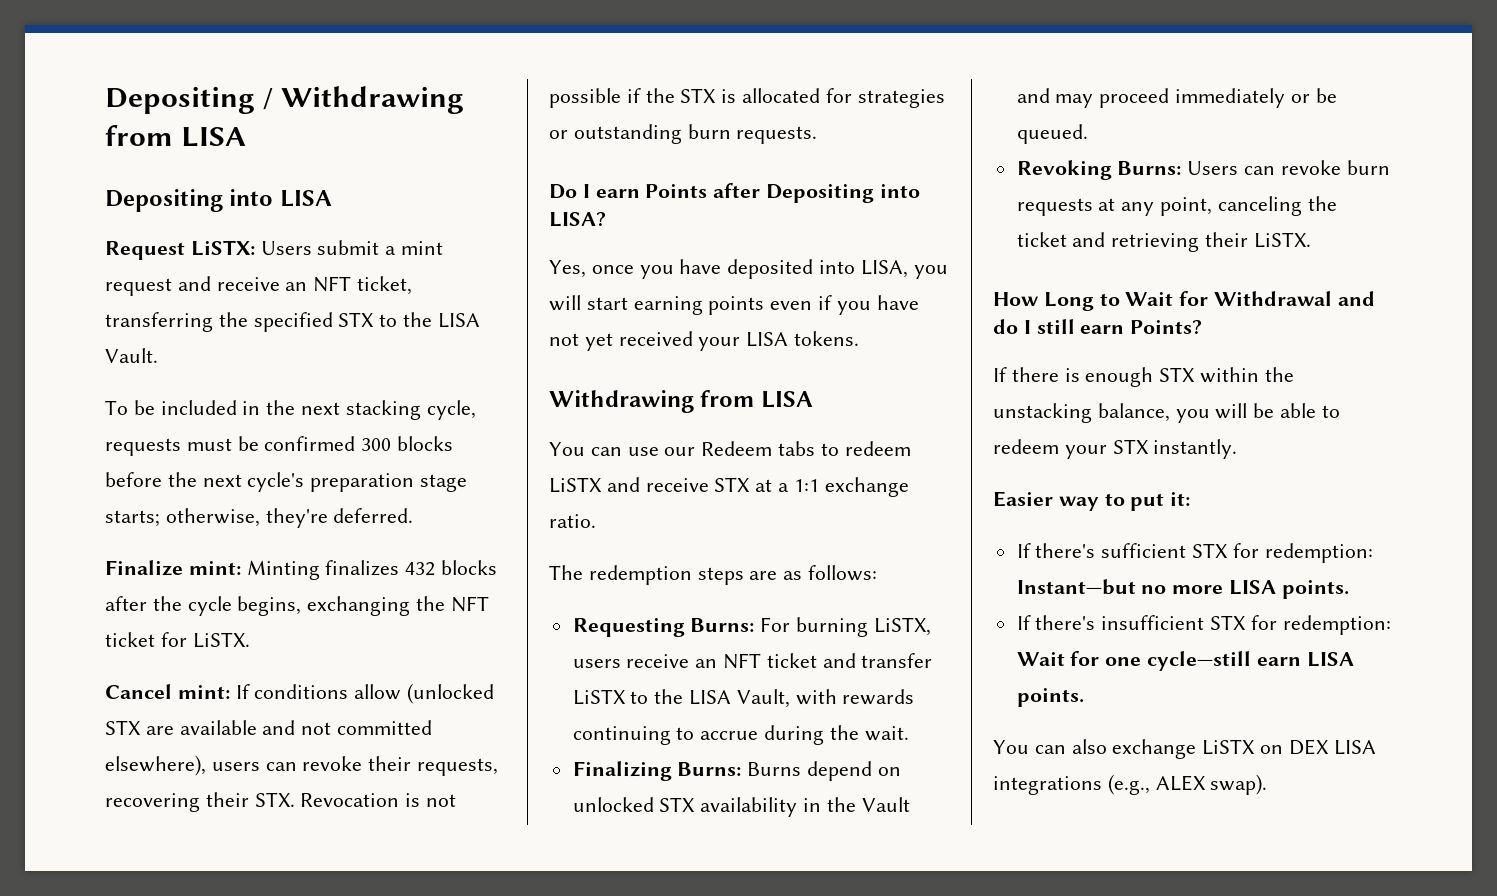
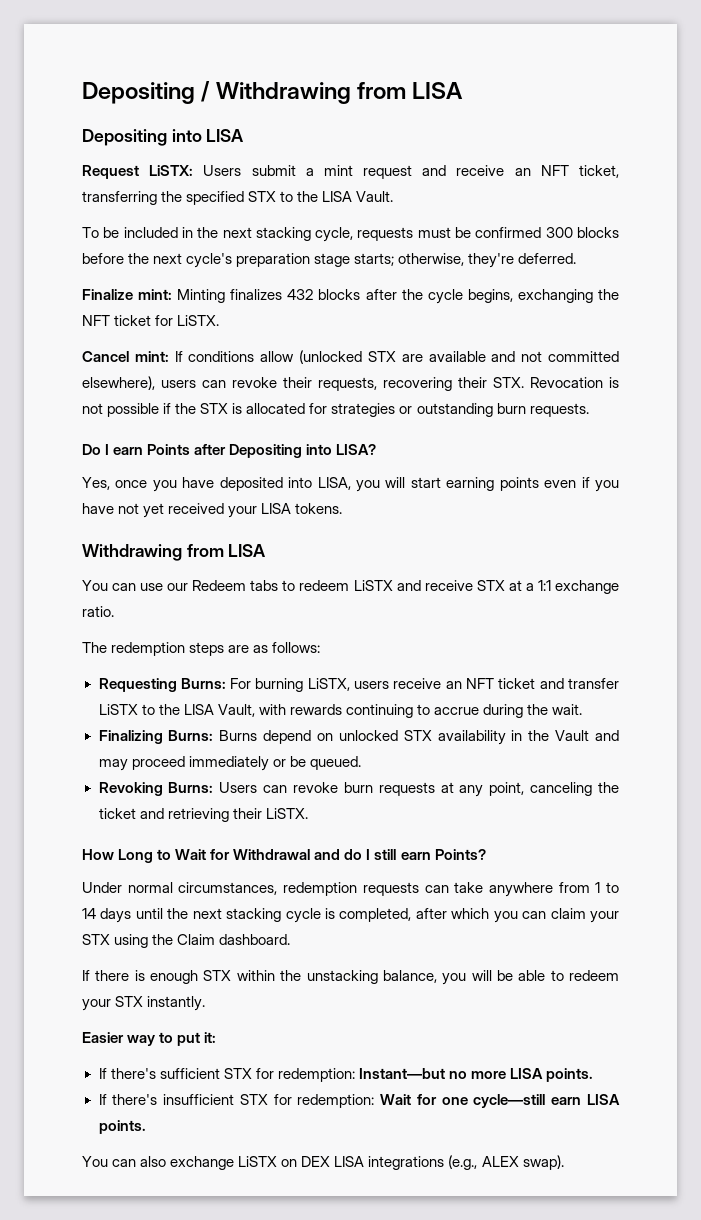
+ Under normal circumstances, redemption requests can take anywhere from 1 to 14 days until the next stacking cycle is completed, after which you can claim your STX using the Claim dashboard.

